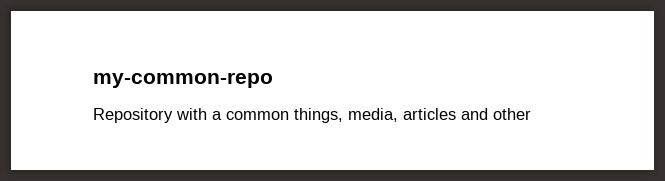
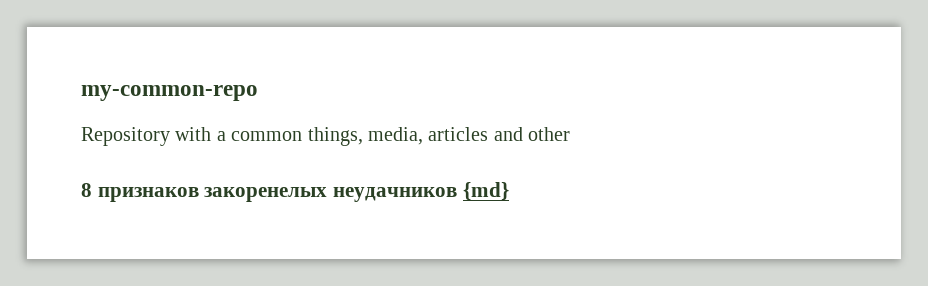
+ 8 признаков закоренелых неудачников {md}

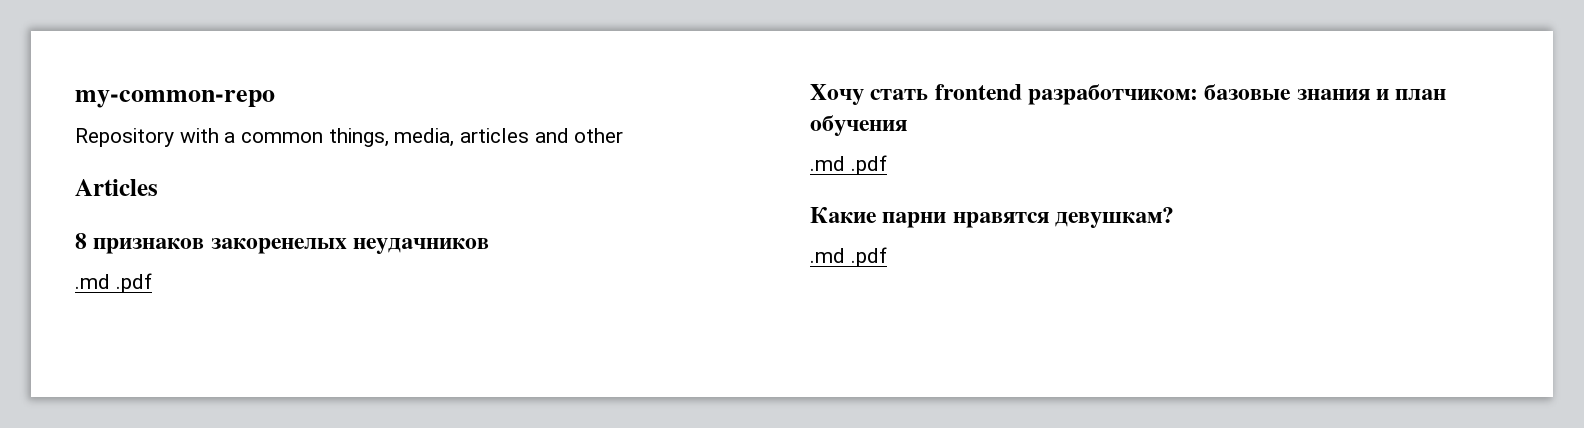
+ Articles
- 8 признаков закоренелых неудачников {md}
+ 8 признаков закоренелых неудачников
+ .md .pdf
+ Хочу стать frontend разработчиком: базовые знания и план обучения
+ .md .pdf
+ Какие парни нравятся девушкам?
+ .md .pdf

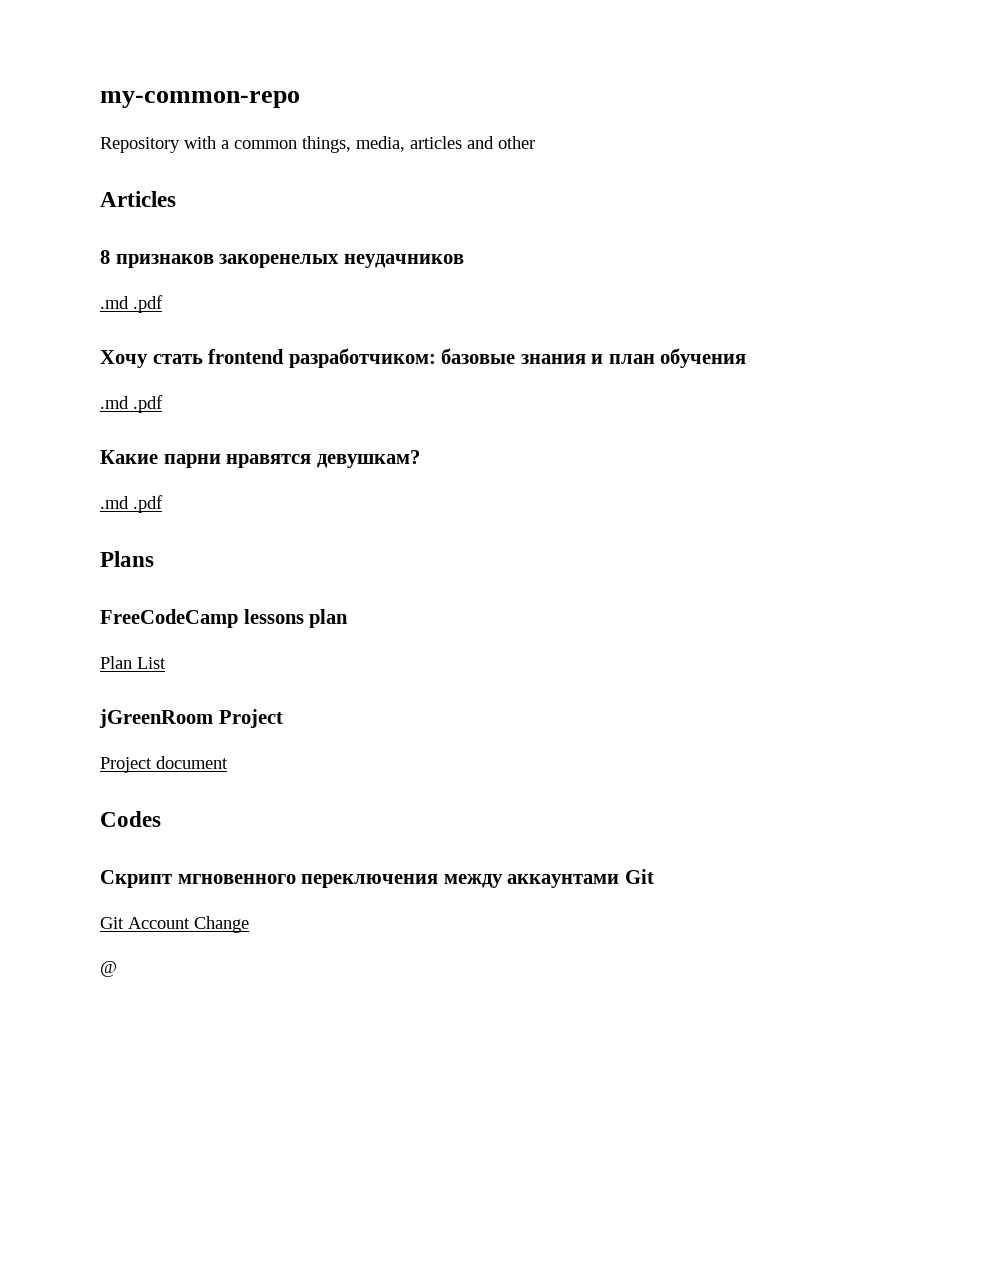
+ Plans
+ FreeCodeCamp lessons plan
+ Plan List
+ jGreenRoom Project
+ Project document
+ Codes
+ Скрипт мгновенного переключения между аккаунтами Git
+ Git Account Change
+ @

